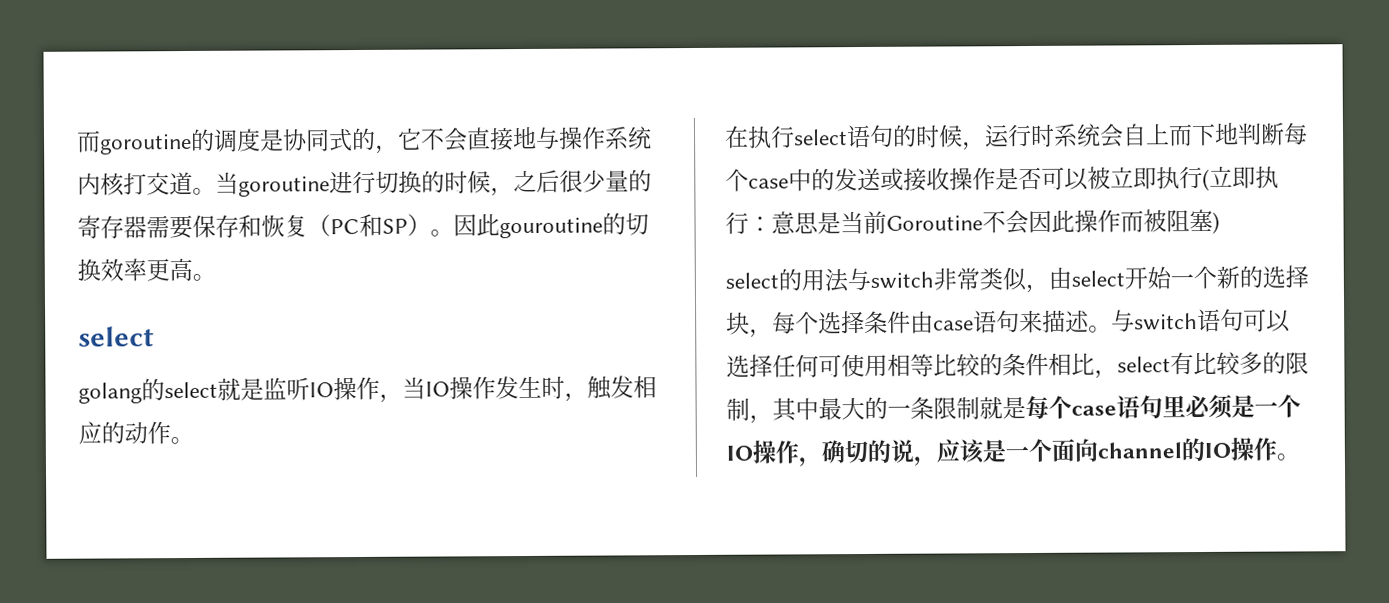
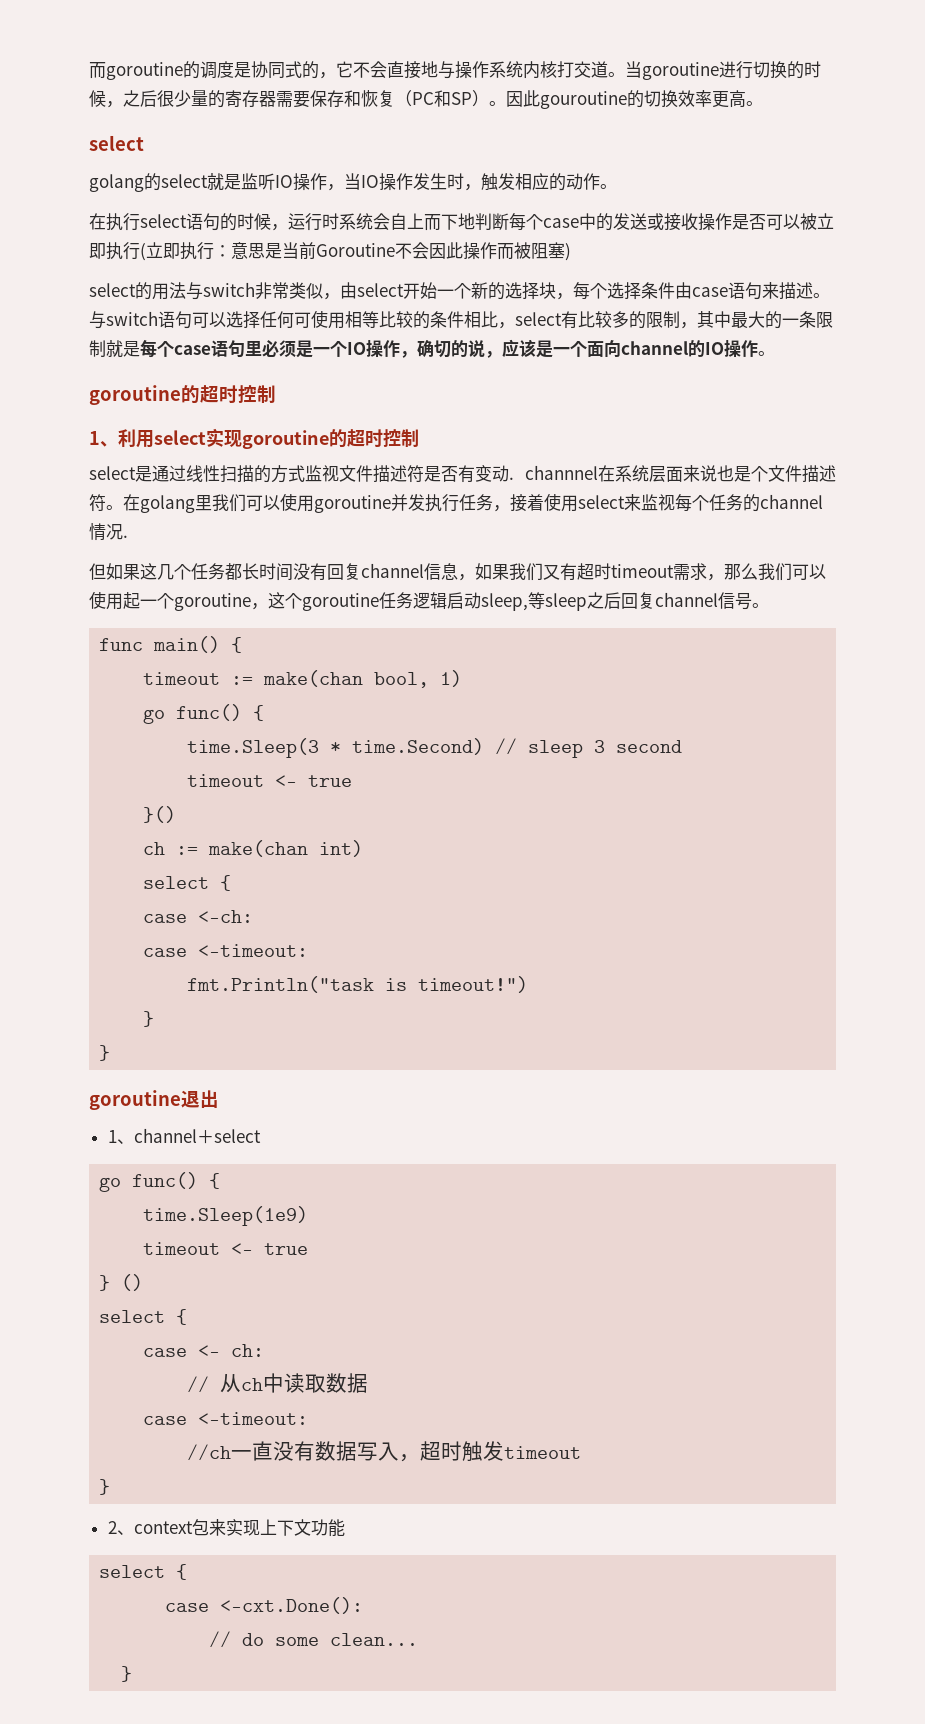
  与switch语句可以选择任何可使用相等比较的条件相比，select有比较多的限制，其中最大的一条限制就是每个case语句里必须是一个IO操作，确切的说，应该是一个面向channel的IO操作。
+ goroutine的超时控制
+ 1、利用select实现goroutine的超时控制
+ select是通过线性扫描的方式监视文件描述符是否有变动. channnel在系统层面来说也是个文件描述符。在golang里我们可以使用goroutine并发执行任务，接着使用select来监视每个任务的channel情况.
+ 但如果这几个任务都长时间没有回复channel信息，如果我们又有超时timeout需求，那么我们可以使用起一个goroutine，这个goroutine任务逻辑启动sleep,等sleep之后回复channel信号。
+ func main() {
+ timeout := make(chan bool, 1)
+ go func() {
+ time.Sleep(3 * time.Second) // sleep 3 second
+ timeout <- true
+ }()
+ ch := make(chan int)
+ select {
+ case <-ch:
+ case <-timeout:
+ fmt.Println("task is timeout!")
+ }
+ }
+ goroutine退出
+ 1、channel＋select
+ go func() {
+ time.Sleep(1e9)
+ timeout <- true
+ } ()
+ select {
+ case <- ch:
+ // 从ch中读取数据
+ case <-timeout:
+ //ch一直没有数据写入，超时触发timeout
+ }
+ 2、context包来实现上下文功能
+ select {
+ case <-cxt.Done():
+ // do some clean...
+ }

